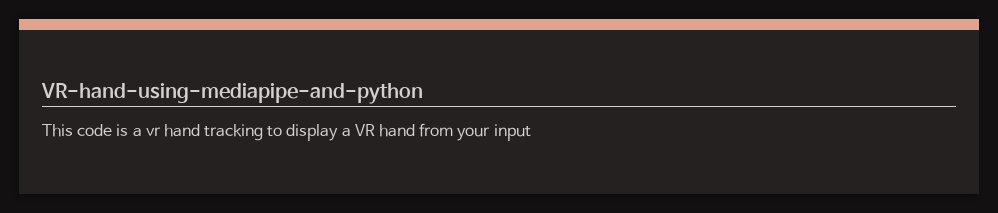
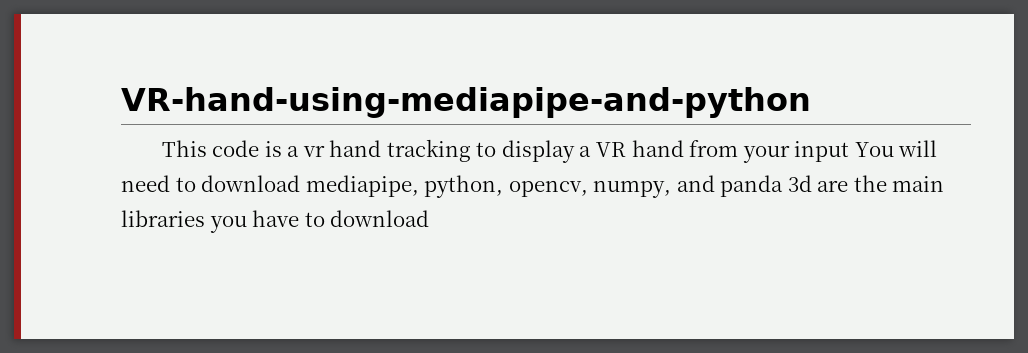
- This code is a vr hand tracking to display a VR hand from your input
+ This code is a vr hand tracking to display a VR hand from your input You will need to download mediapipe, python, opencv, numpy, and panda 3d are the main libraries you have to download

